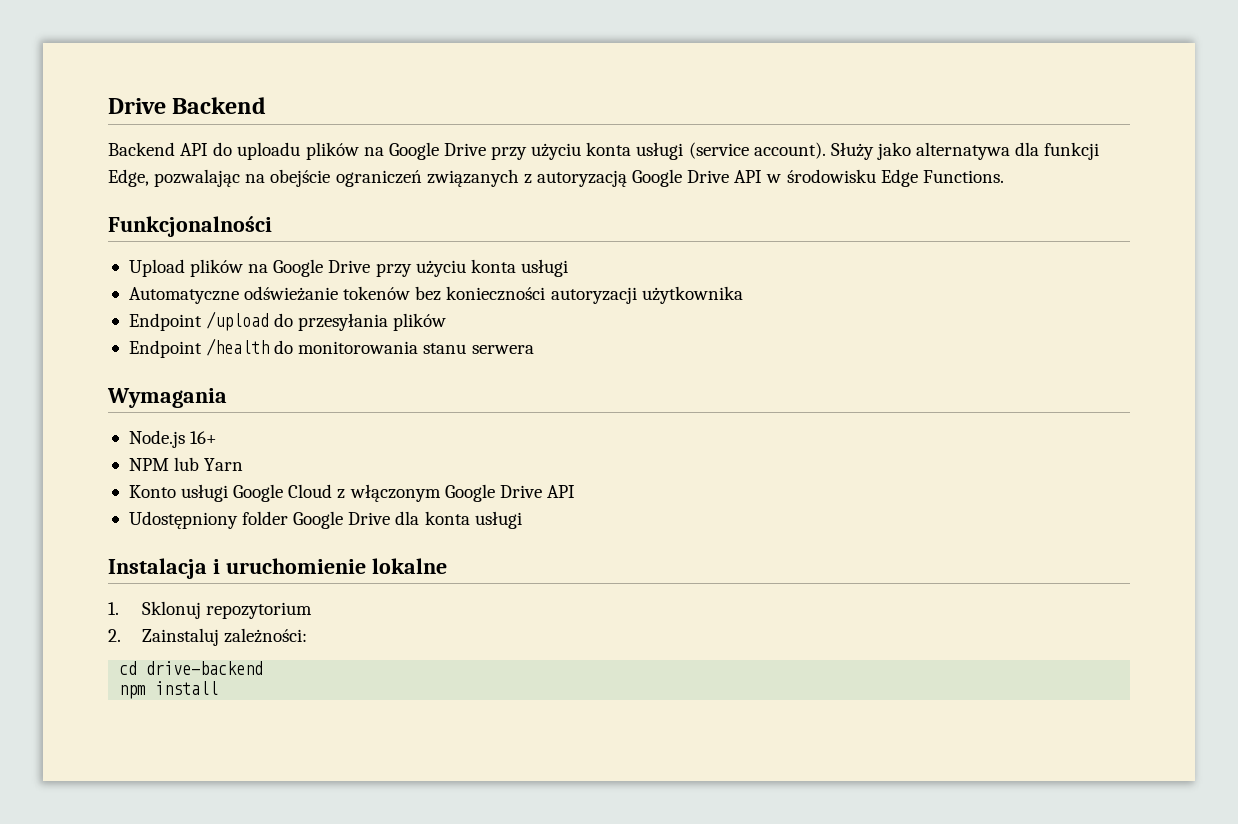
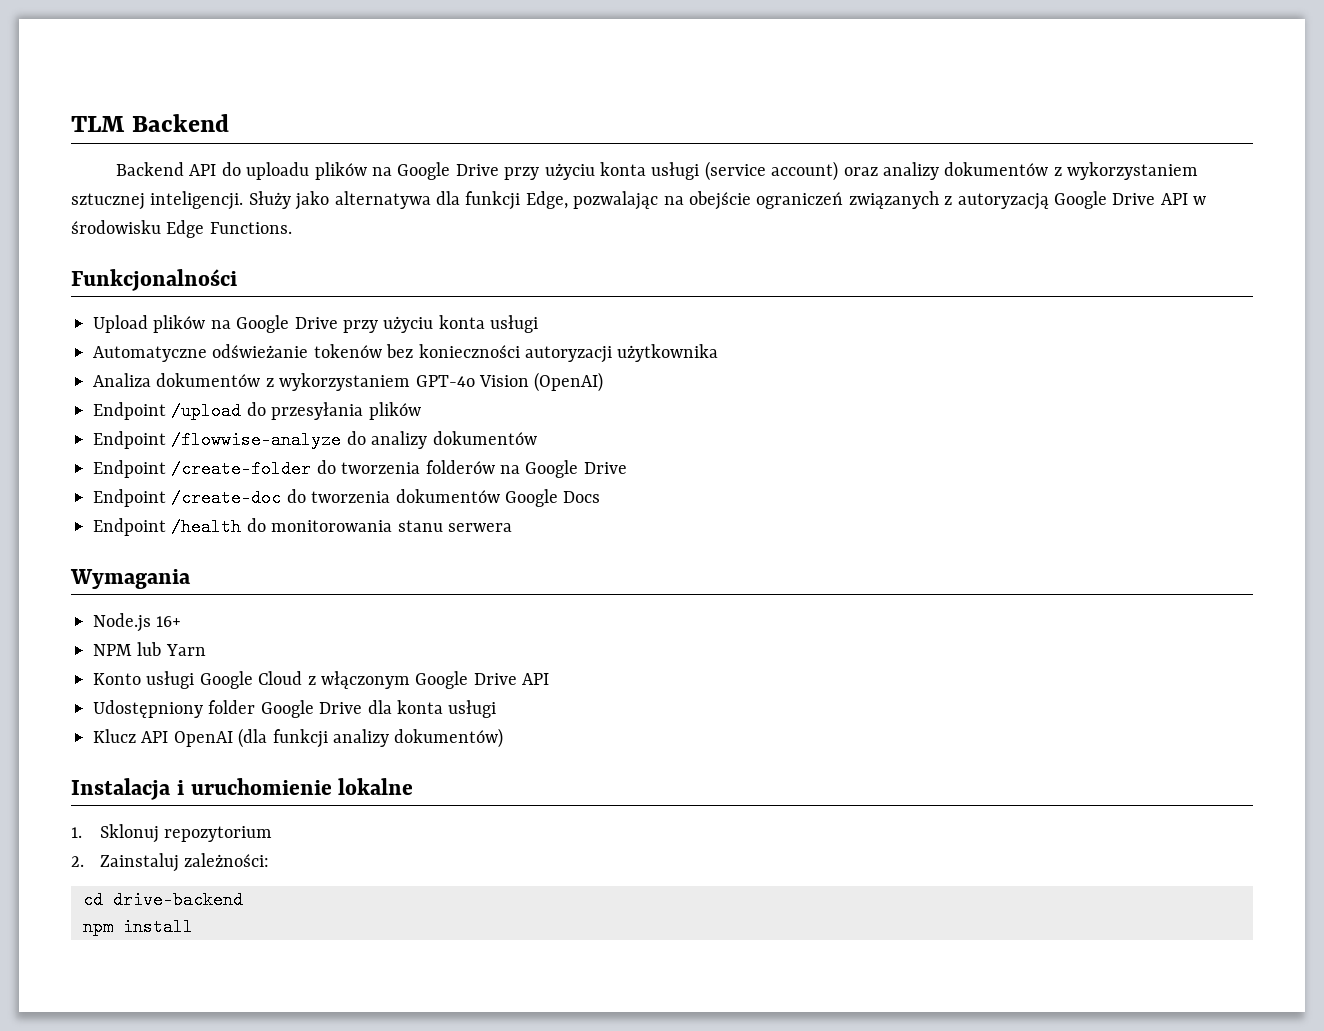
- Drive Backend
+ TLM Backend
- Backend API do uploadu plików na Google Drive przy użyciu konta usługi (service account).
+ Backend API do uploadu plików na Google Drive przy użyciu konta usługi (service account) oraz analizy dokumentów z wykorzystaniem sztucznej inteligencji.
+ Analiza dokumentów z wykorzystaniem GPT-4o Vision (OpenAI)
+ Endpoint /flowwise-analyze do analizy dokumentów
+ Endpoint /create-folder do tworzenia folderów na Google Drive
+ Endpoint /create-doc do tworzenia dokumentów Google Docs
+ Klucz API OpenAI (dla funkcji analizy dokumentów)

